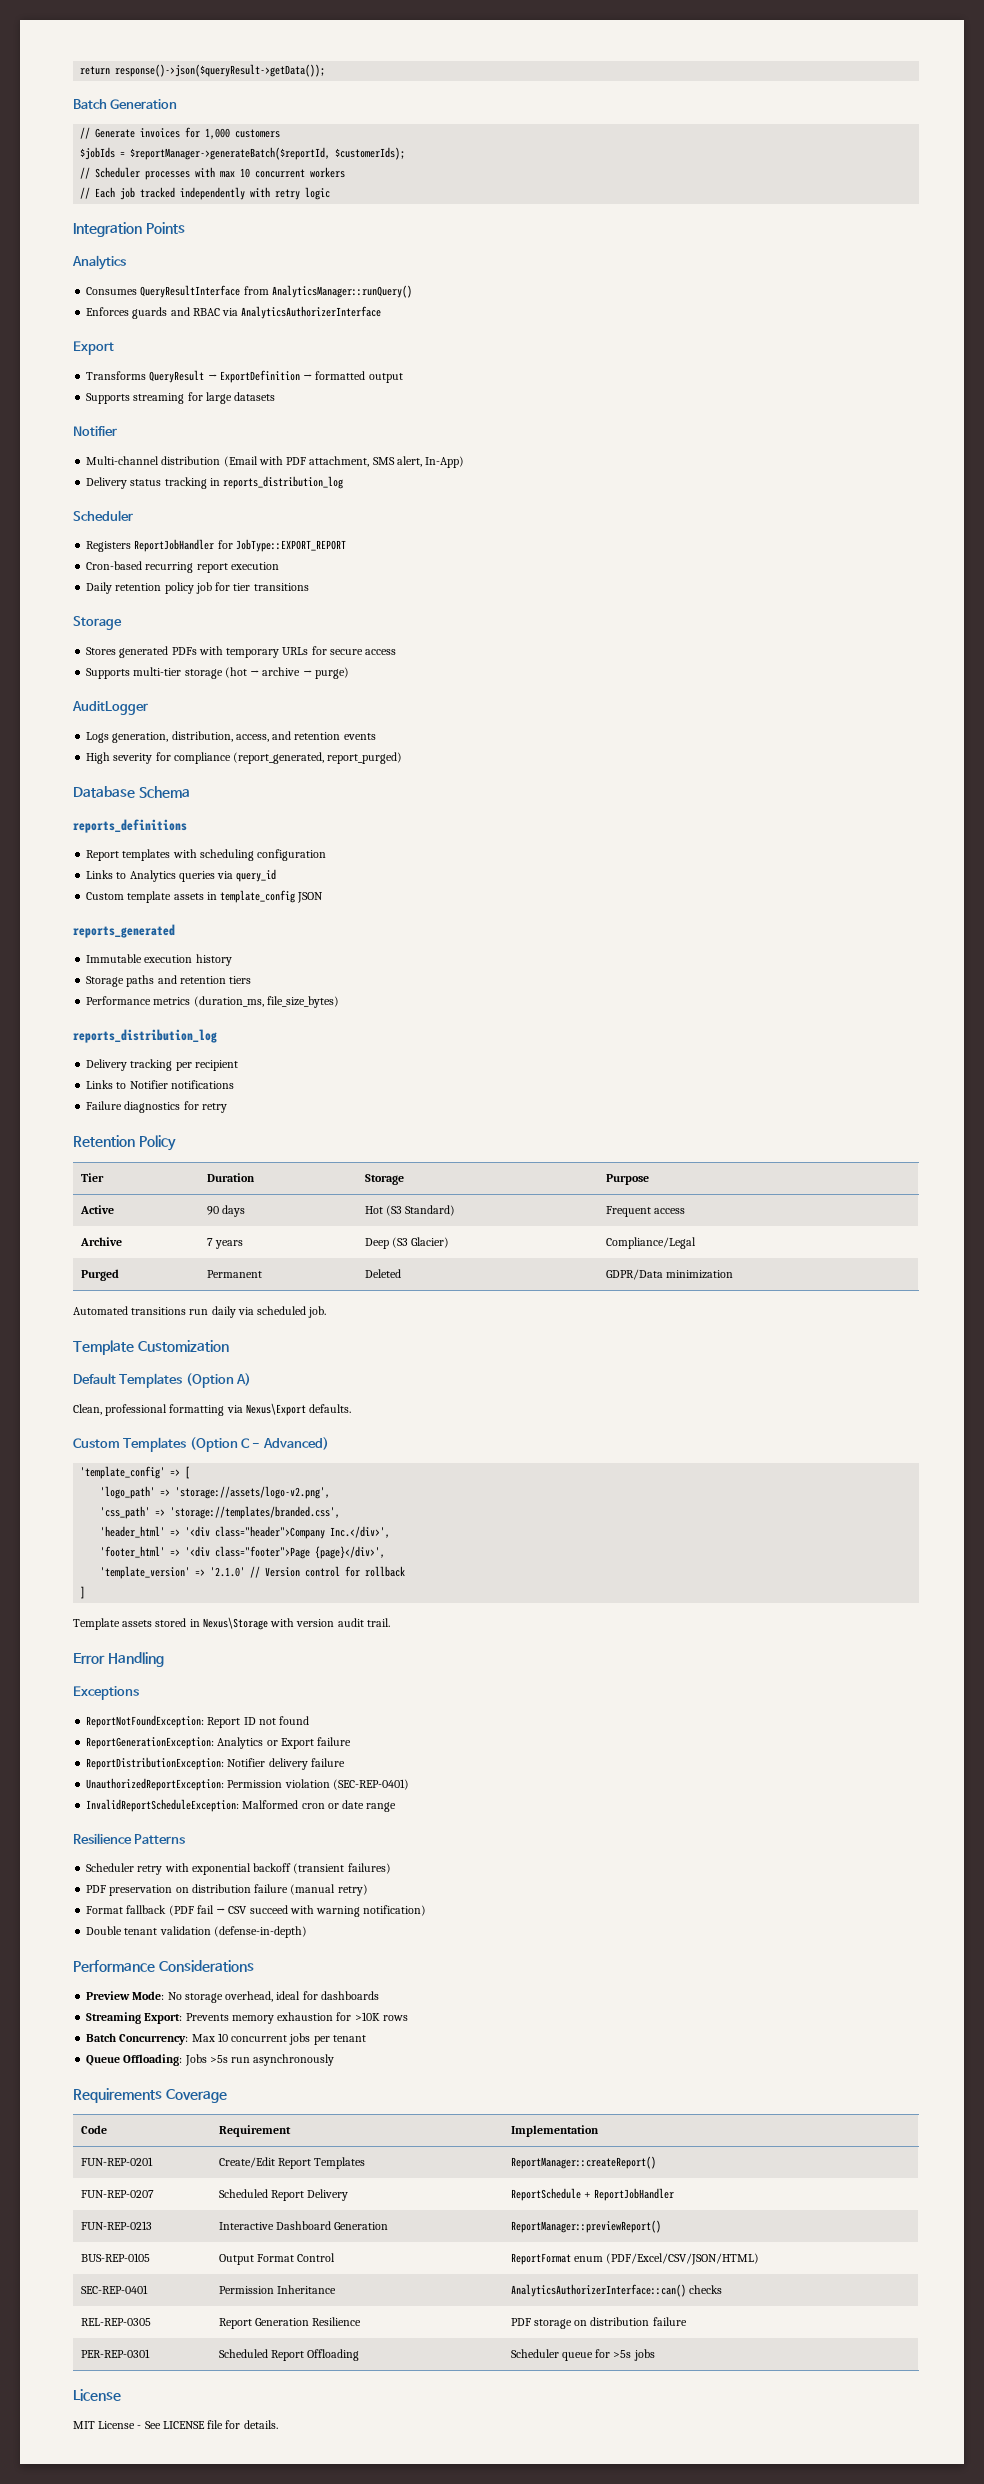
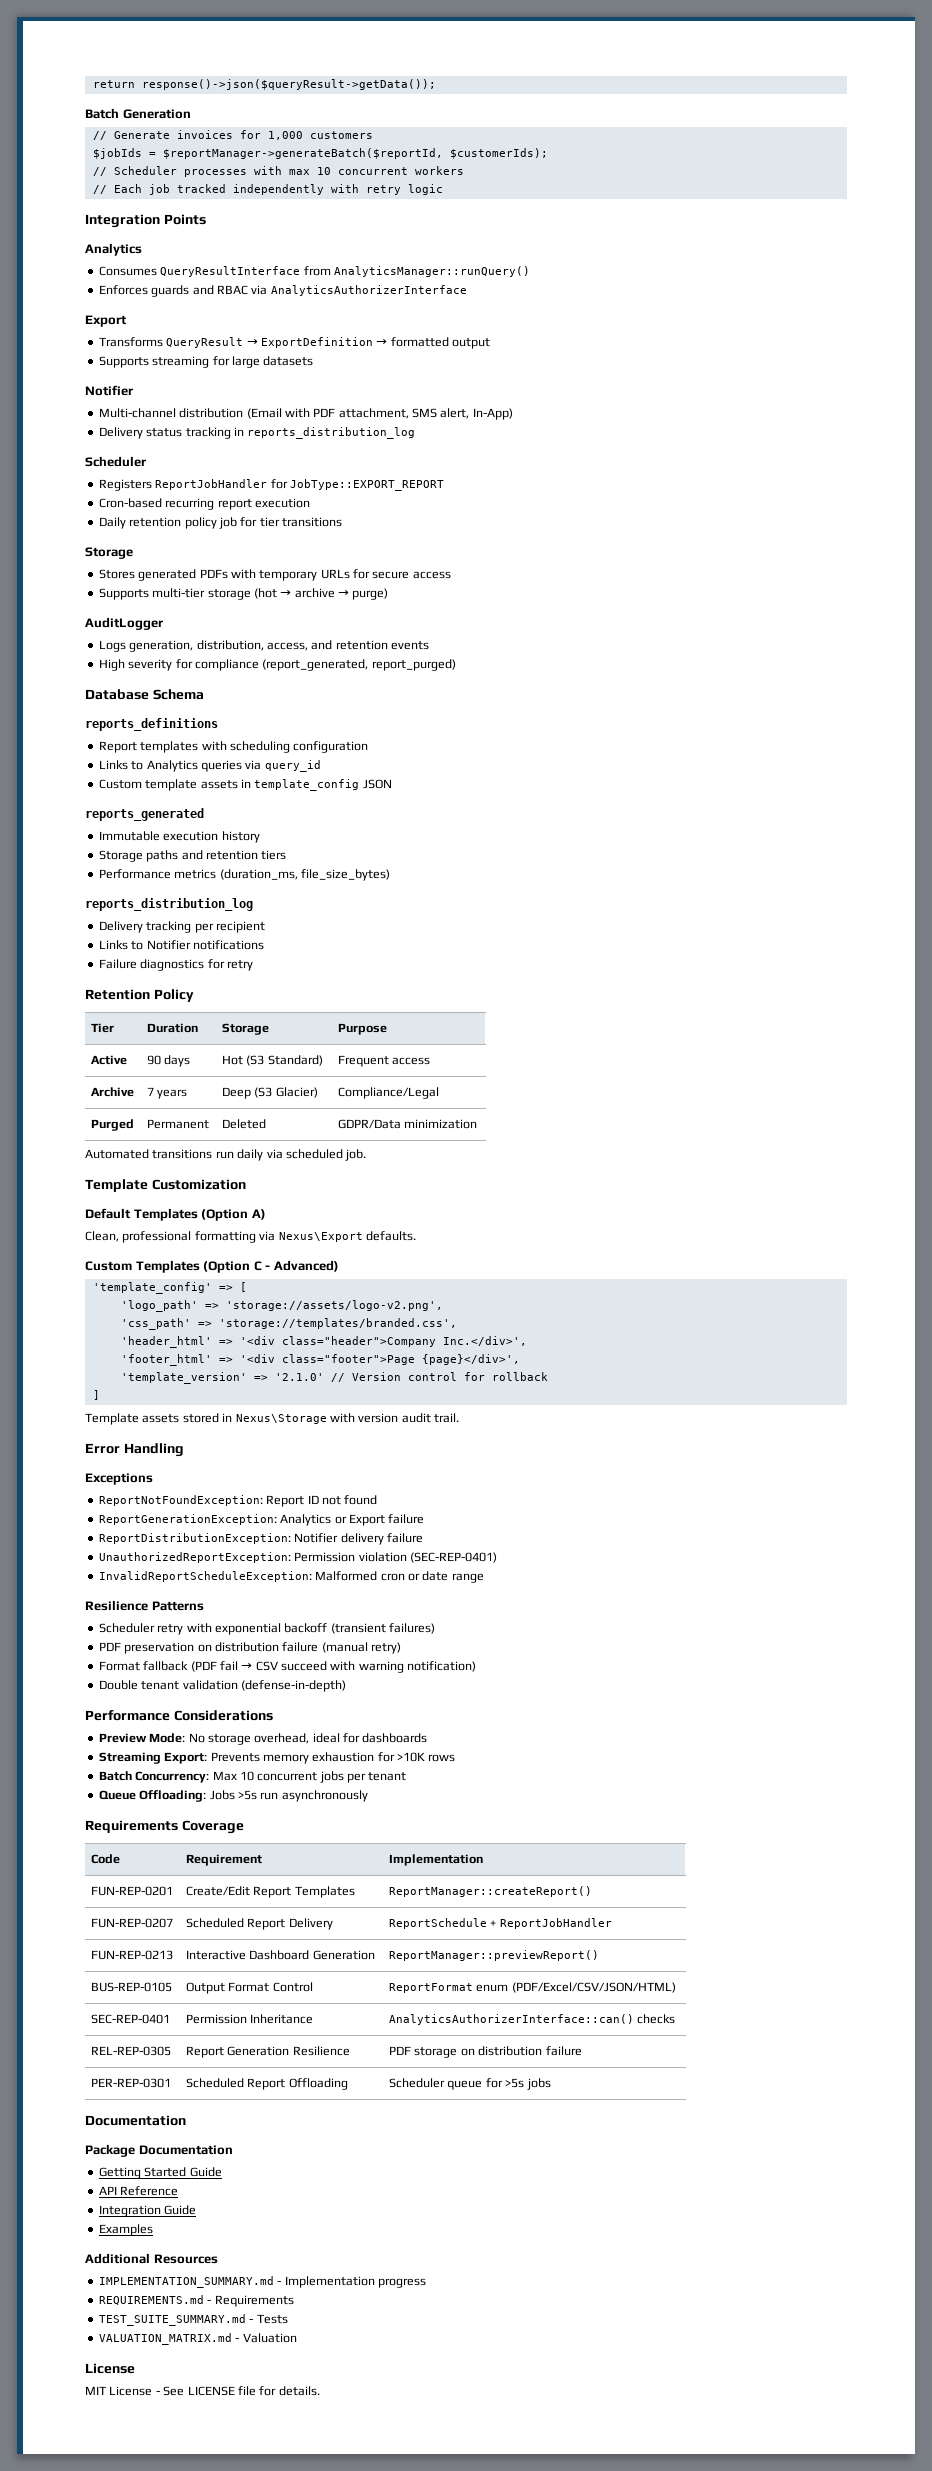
  PER-REP-0301 | Scheduled Report Offloading | Scheduler queue for >5s jobs
+ Documentation
+ Package Documentation
+ Getting Started Guide
+ API Reference
+ Integration Guide
+ Examples
+ Additional Resources
+ IMPLEMENTATION_SUMMARY.md - Implementation progress
+ REQUIREMENTS.md - Requirements
+ TEST_SUITE_SUMMARY.md - Tests
+ VALUATION_MATRIX.md - Valuation

